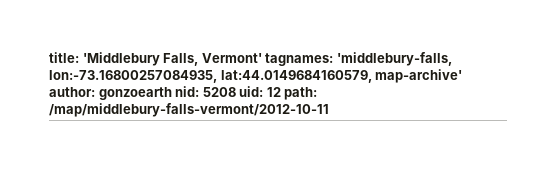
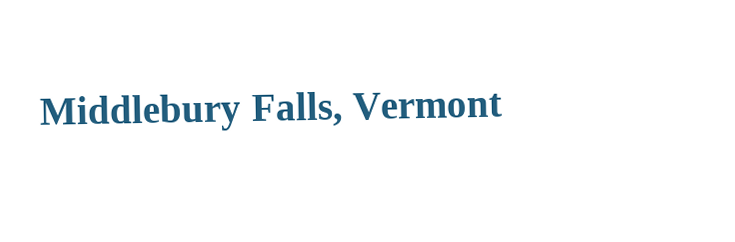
- title: 'Middlebury Falls, Vermont' tagnames: 'middlebury-falls, lon:-73.16800257084935, lat:44.0149684160579, map-archive' author: gonzoearth nid: 5208 uid: 12 path: /map/middlebury-falls-vermont/2012-10-11
+ Middlebury Falls, Vermont

